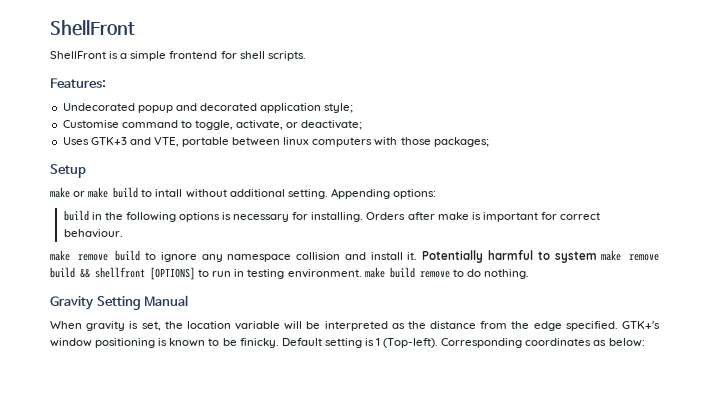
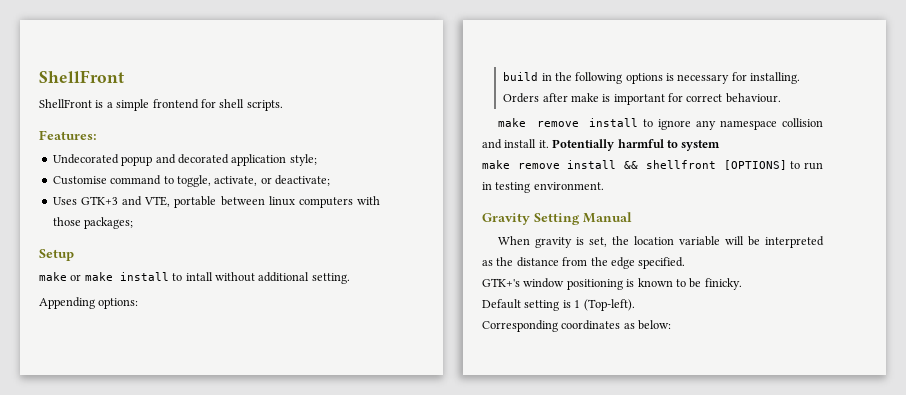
- make or make build to intall without additional setting. Appending options:
+ make or make install to intall without additional setting.
+ Appending options:
- make remove build to ignore any namespace collision and install it.
+ make remove install to ignore any namespace collision and install it.
- Potentially harmful to system make remove build && shellfront [OPTIONS] to run in testing environment. make build remove to do nothing.
+ Potentially harmful to system
+ make remove install && shellfront [OPTIONS] to run in testing environment.
- When gravity is set, the location variable will be interpreted as the distance from the edge specified. GTK+'s window positioning is known to be finicky. Default setting is 1 (Top-left). Corresponding coordinates as below:
+ When gravity is set, the location variable will be interpreted as the distance from the edge specified.
+ GTK+'s window positioning is known to be finicky.
+ Default setting is 1 (Top-left).
+ Corresponding coordinates as below:

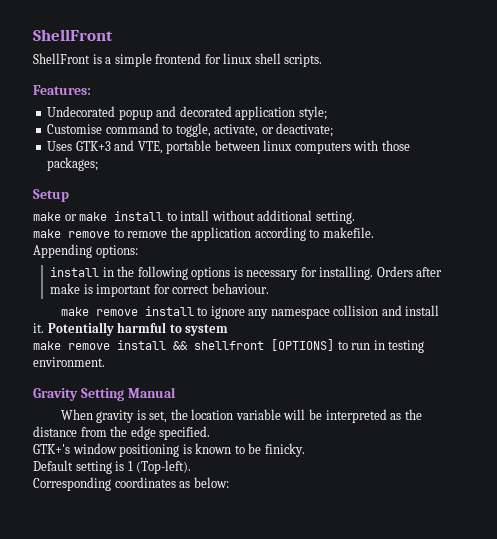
- ShellFront is a simple frontend for shell scripts.
+ ShellFront is a simple frontend for linux shell scripts.
+ make remove to remove the application according to makefile.
- build in the following options is necessary for installing.
+ install in the following options is necessary for installing.

